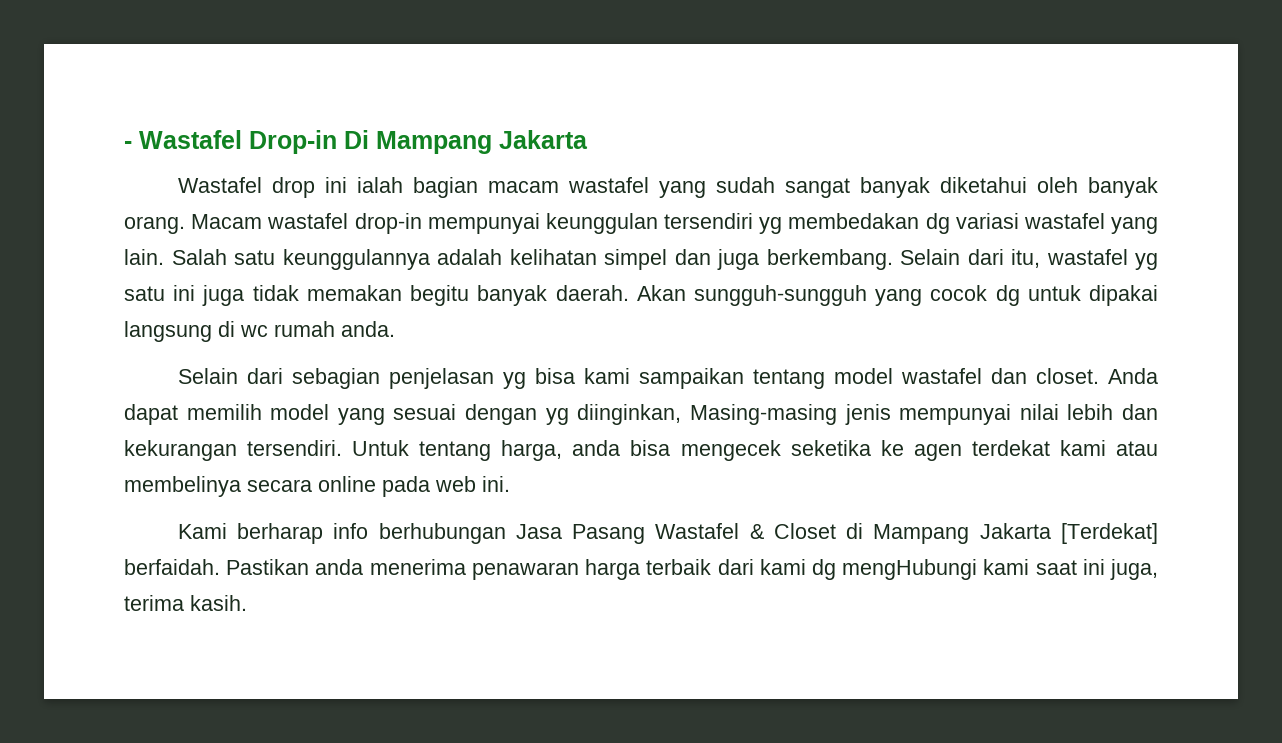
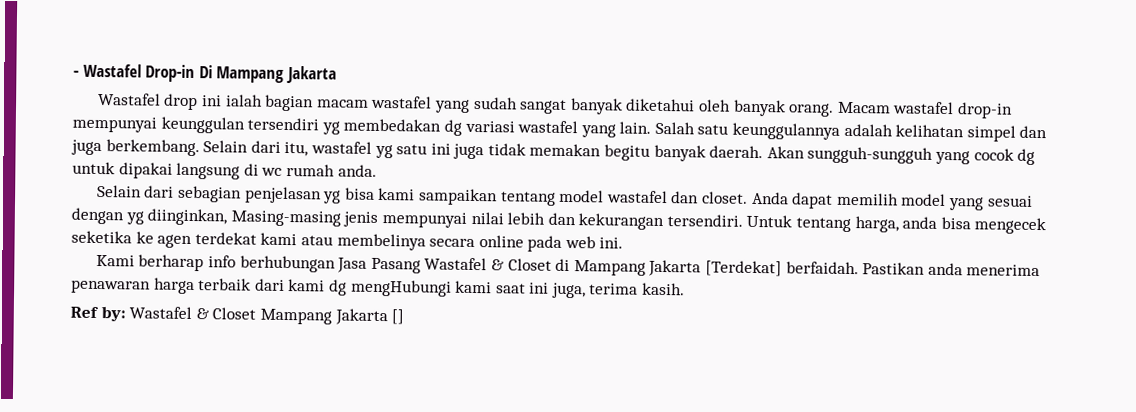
+ Ref by: Wastafel & Closet Mampang Jakarta []

